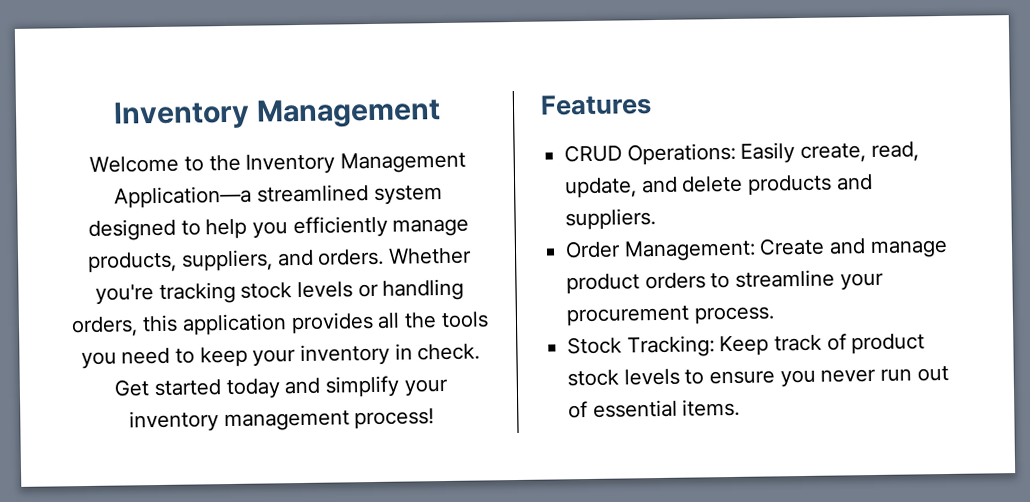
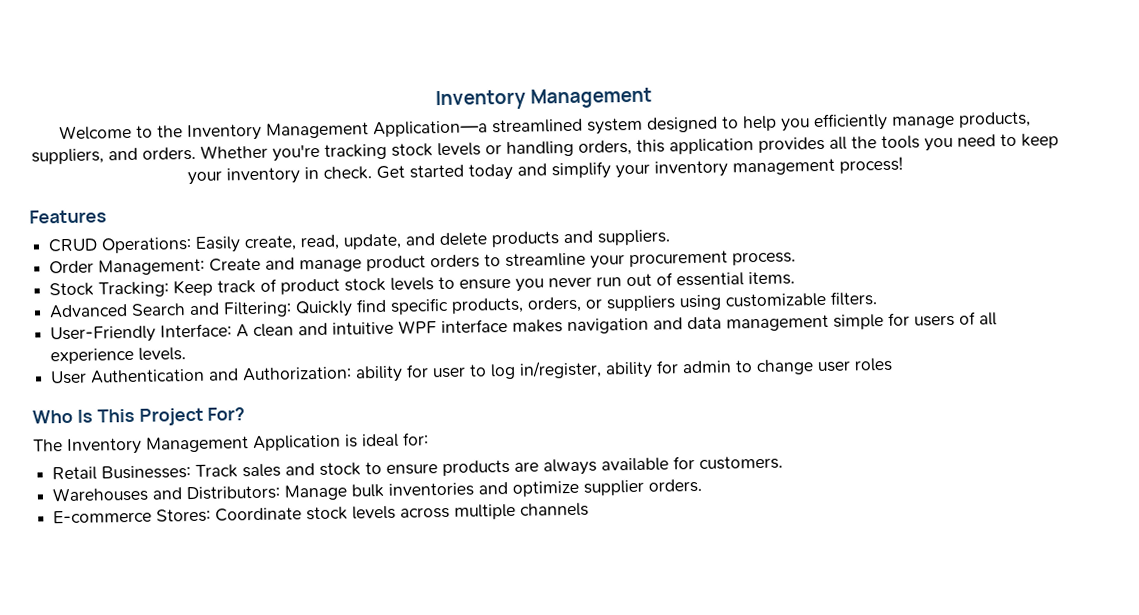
+ Advanced Search and Filtering: Quickly find specific products, orders, or suppliers using customizable filters.
+ User-Friendly Interface: A clean and intuitive WPF interface makes navigation and data management simple for users of all experience levels.
+ User Authentication and Authorization: ability for user to log in/register, ability for admin to change user roles
+ Who Is This Project For?
+ The Inventory Management Application is ideal for:
+ Retail Businesses: Track sales and stock to ensure products are always available for customers.
+ Warehouses and Distributors: Manage bulk inventories and optimize supplier orders.
+ E-commerce Stores: Coordinate stock levels across multiple channels

